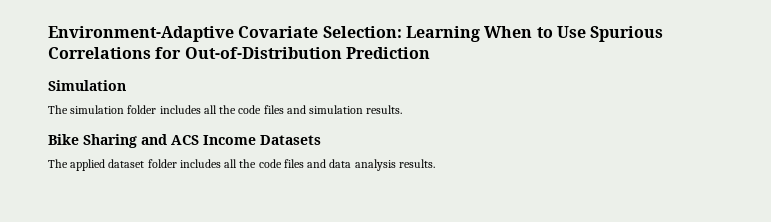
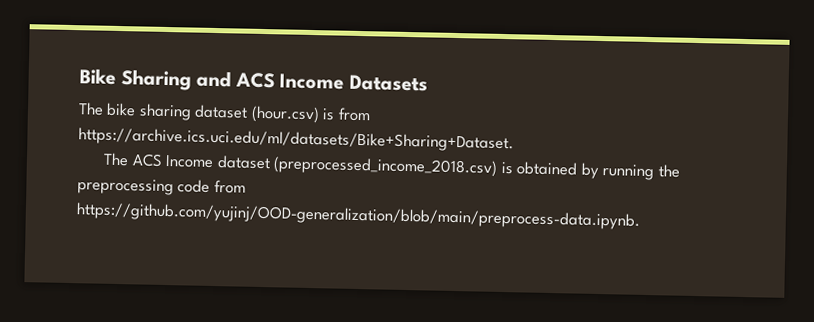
- Environment-Adaptive Covariate Selection: Learning When to Use Spurious Correlations for Out-of-Distribution Prediction
- Simulation
- The simulation folder includes all the code files and simulation results.
- The applied dataset folder includes all the code files and data analysis results.
+ The bike sharing dataset (hour.csv) is from https://archive.ics.uci.edu/ml/datasets/Bike+Sharing+Dataset.
+ The ACS Income dataset (preprocessed_income_2018.csv) is obtained by running the preprocessing code from https://github.com/yujinj/OOD-generalization/blob/main/preprocess-data.ipynb.

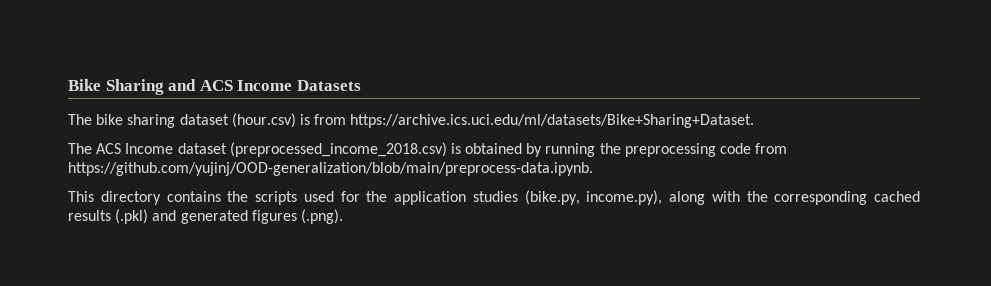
+ This directory contains the scripts used for the application studies (bike.py, income.py), along with the corresponding cached results (.pkl) and generated figures (.png).

